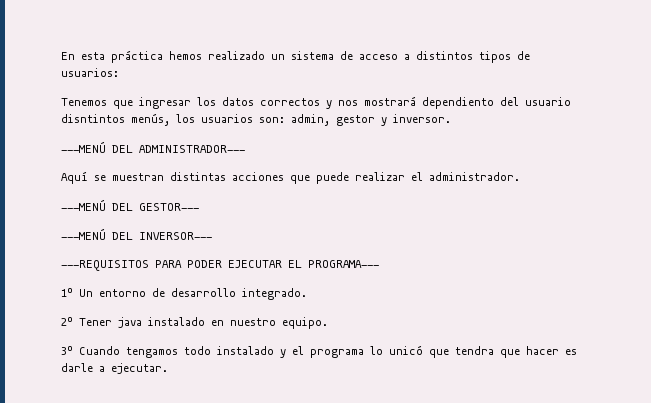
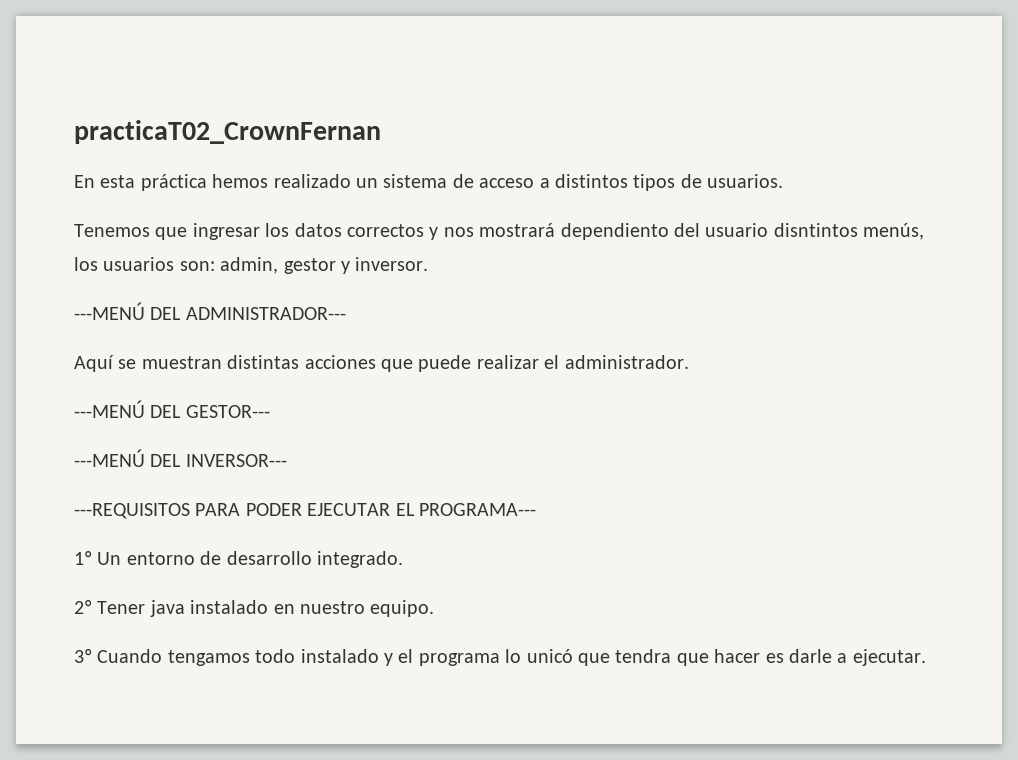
+ practicaT02_CrownFernan
- En esta práctica hemos realizado un sistema de acceso a distintos tipos de usuarios:
+ En esta práctica hemos realizado un sistema de acceso a distintos tipos de usuarios.

